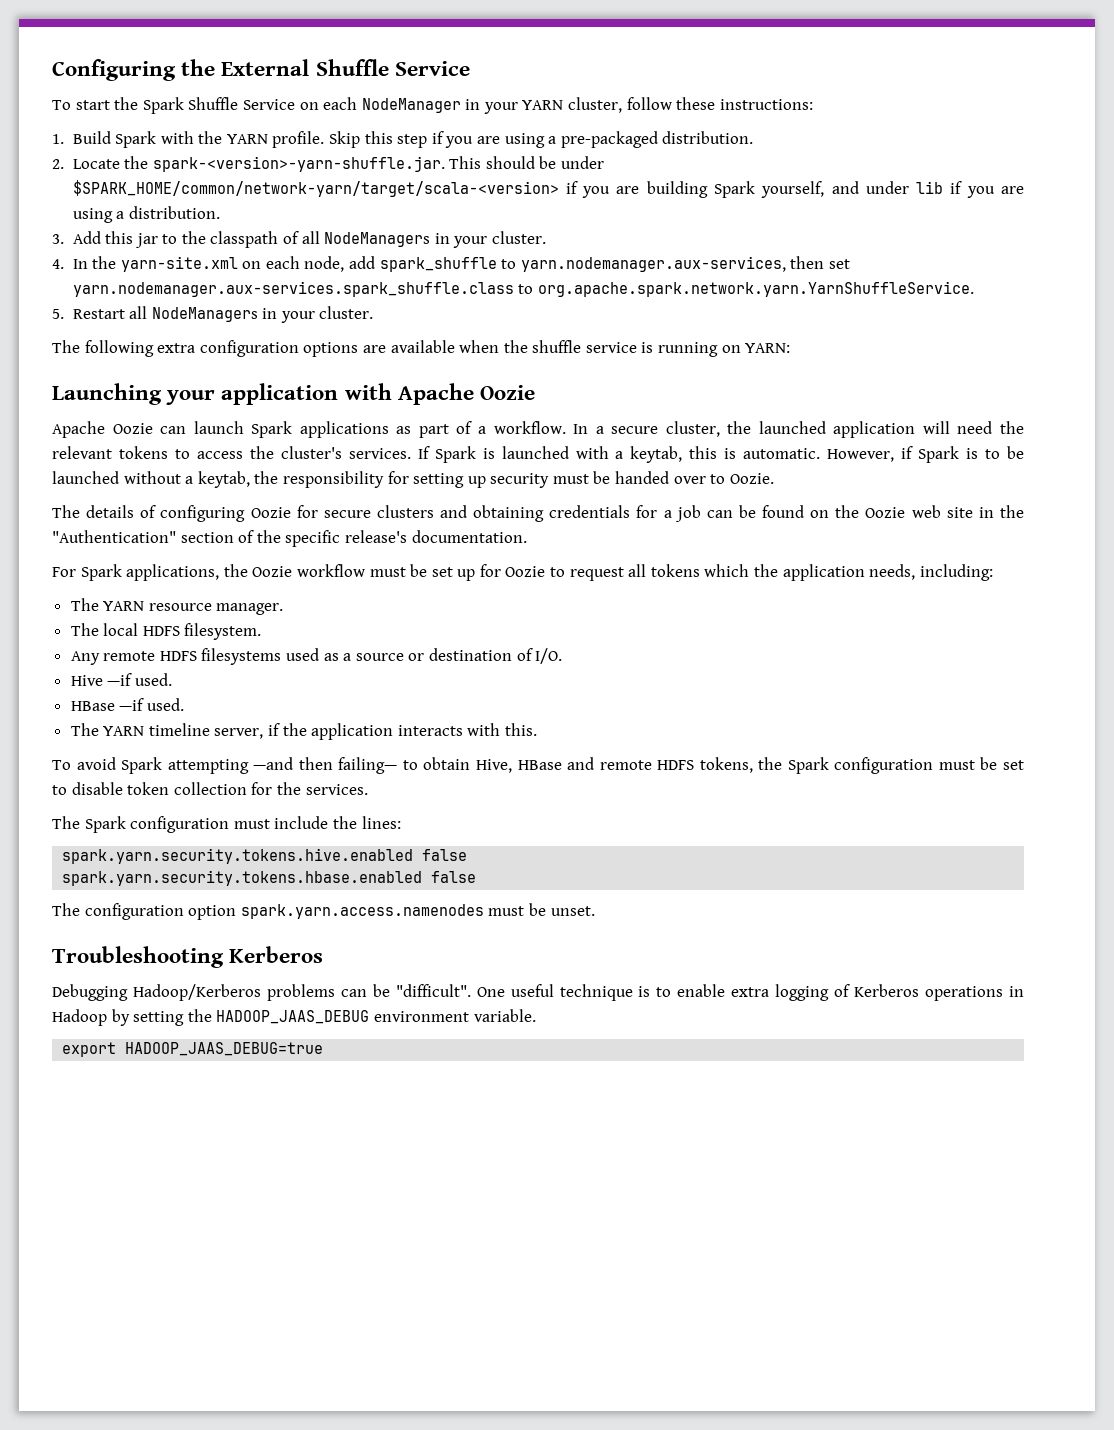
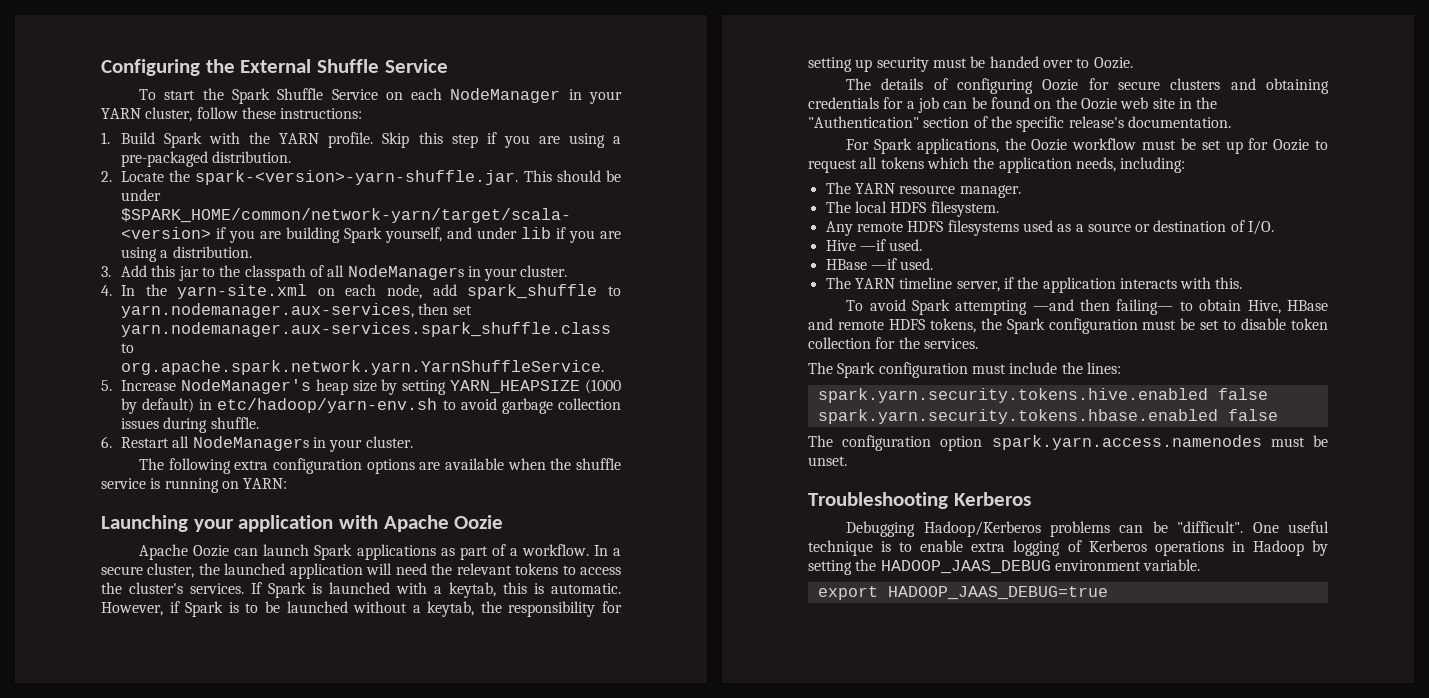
- 5. Restart all NodeManagers in your cluster.
+ 5. Increase NodeManager's heap size by setting YARN_HEAPSIZE (1000 by default) in etc/hadoop/yarn-env.sh to avoid garbage collection issues during shuffle.
+ 6. Restart all NodeManagers in your cluster.

